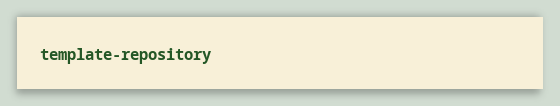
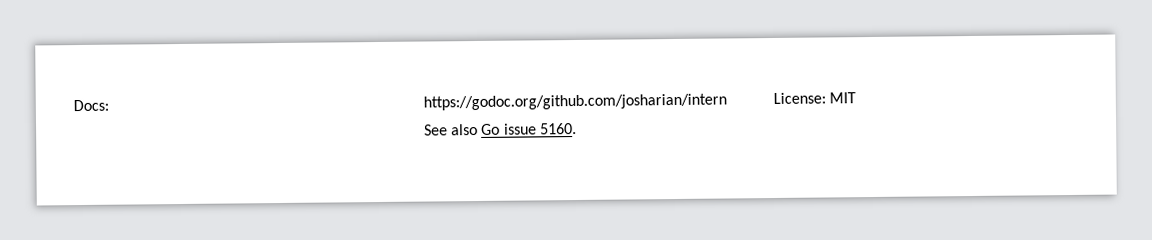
- template-repository
+ Docs: https://godoc.org/github.com/josharian/intern
+ See also Go issue 5160.
+ License: MIT

